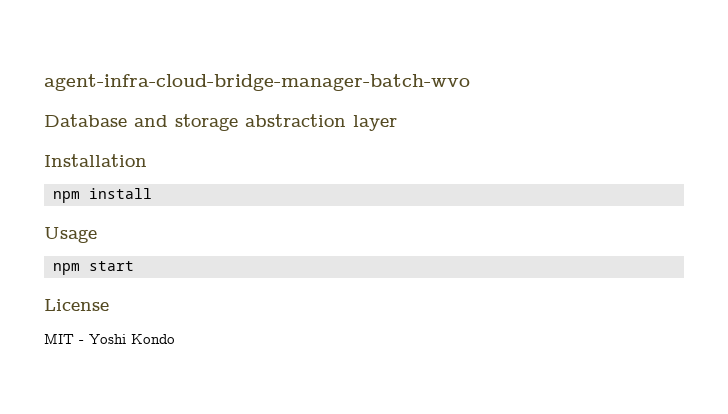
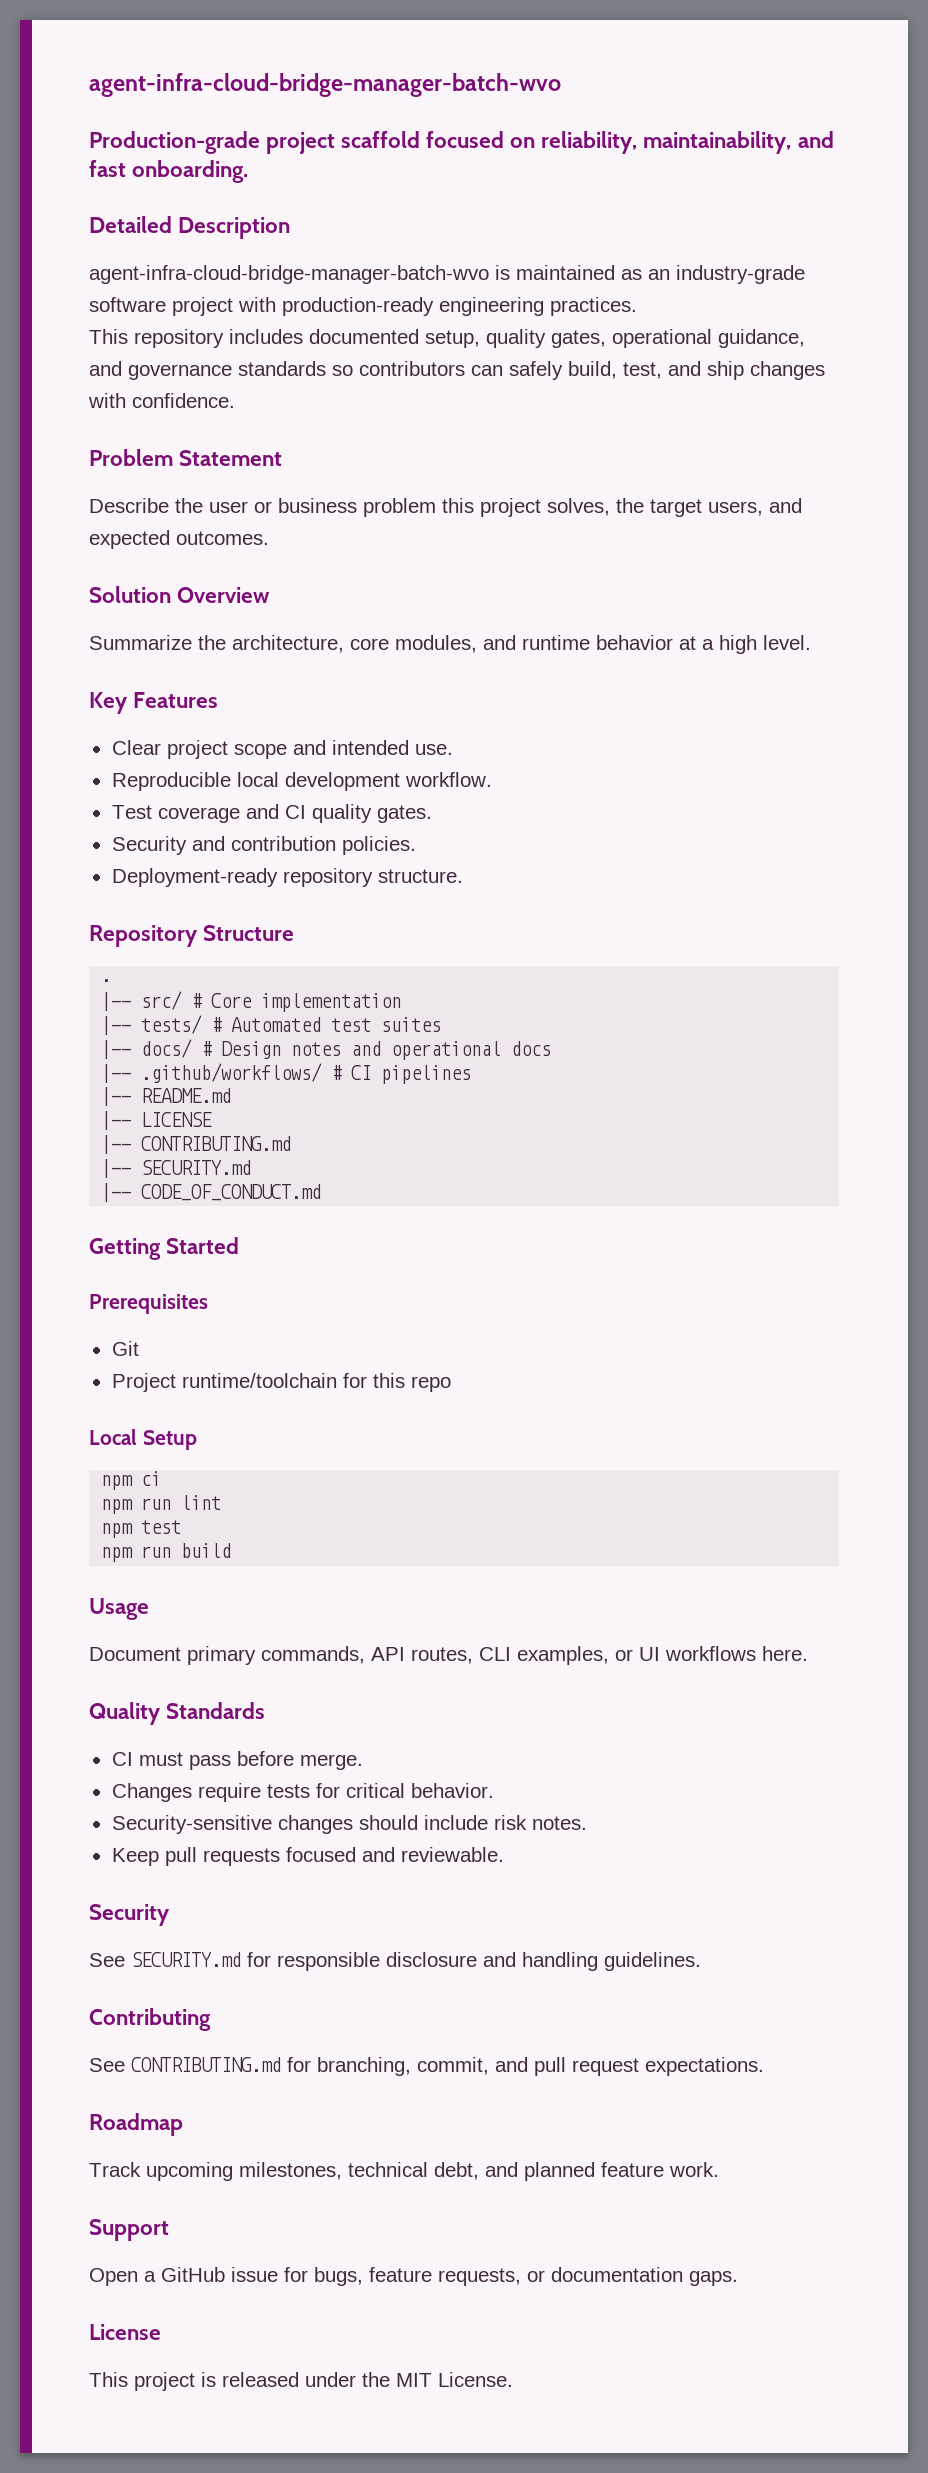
- Database and storage abstraction layer
- Installation
- npm install
+ Production-grade project scaffold focused on reliability, maintainability, and fast onboarding.
+ Detailed Description
+ agent-infra-cloud-bridge-manager-batch-wvo is maintained as an industry-grade software project with production-ready engineering practices.
+ This repository includes documented setup, quality gates, operational guidance, and governance standards so contributors can safely build, test, and ship changes with confidence.
+ Problem Statement
+ Describe the user or business problem this project solves, the target users, and expected outcomes.
+ Solution Overview
+ Summarize the architecture, core modules, and runtime behavior at a high level.
+ Key Features
+ Clear project scope and intended use.
+ Reproducible local development workflow.
+ Test coverage and CI quality gates.
+ Security and contribution policies.
+ Deployment-ready repository structure.
+ Repository Structure
+ .
+ |-- src/ # Core implementation
+ |-- tests/ # Automated test suites
+ |-- docs/ # Design notes and operational docs
+ |-- .github/workflows/ # CI pipelines
+ |-- README.md
+ |-- LICENSE
+ |-- CONTRIBUTING.md
+ |-- SECURITY.md
+ |-- CODE_OF_CONDUCT.md
+ Getting Started
+ Prerequisites
+ Git
+ Project runtime/toolchain for this repo
+ Local Setup
+ npm ci
+ npm run lint
+ npm test
+ npm run build
  Usage
- npm start
+ Document primary commands, API routes, CLI examples, or UI workflows here.
+ Quality Standards
+ CI must pass before merge.
+ Changes require tests for critical behavior.
+ Security-sensitive changes should include risk notes.
+ Keep pull requests focused and reviewable.
+ Security
+ See SECURITY.md for responsible disclosure and handling guidelines.
+ Contributing
+ See CONTRIBUTING.md for branching, commit, and pull request expectations.
+ Roadmap
+ Track upcoming milestones, technical debt, and planned feature work.
+ Support
+ Open a GitHub issue for bugs, feature requests, or documentation gaps.
  License
- MIT - Yoshi Kondo
+ This project is released under the MIT License.

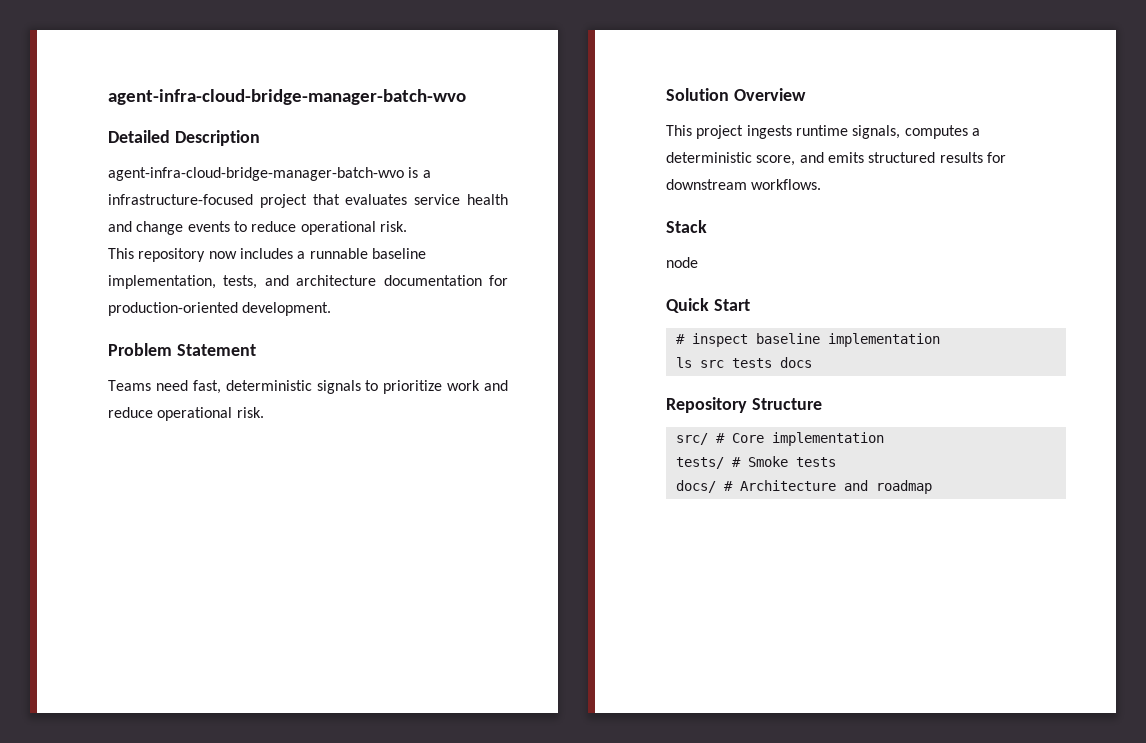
- Production-grade project scaffold focused on reliability, maintainability, and fast onboarding.
  Detailed Description
- agent-infra-cloud-bridge-manager-batch-wvo is maintained as an industry-grade software project with production-ready engineering practices.
- This repository includes documented setup, quality gates, operational guidance, and governance standards so contributors can safely build, test, and ship changes with confidence.
+ agent-infra-cloud-bridge-manager-batch-wvo is a infrastructure-focused project that evaluates service health and change events to reduce operational risk.
+ This repository now includes a runnable baseline implementation, tests, and architecture documentation for production-oriented development.
  Problem Statement
- Describe the user or business problem this project solves, the target users, and expected outcomes.
+ Teams need fast, deterministic signals to prioritize work and reduce operational risk.
  Solution Overview
- Summarize the architecture, core modules, and runtime behavior at a high level.
- Key Features
- Clear project scope and intended use.
- Reproducible local development workflow.
- Test coverage and CI quality gates.
- Security and contribution policies.
- Deployment-ready repository structure.
+ This project ingests runtime signals, computes a deterministic score, and emits structured results for downstream workflows.
+ Stack
+ node
+ Quick Start
+ # inspect baseline implementation
+ ls src tests docs
- .
- |-- src/ # Core implementation
+ src/ # Core implementation
- |-- tests/ # Automated test suites
- |-- docs/ # Design notes and operational docs
- |-- .github/workflows/ # CI pipelines
- |-- README.md
- |-- LICENSE
- |-- CONTRIBUTING.md
- |-- SECURITY.md
- |-- CODE_OF_CONDUCT.md
- Getting Started
- Prerequisites
- Git
- Project runtime/toolchain for this repo
- Local Setup
- npm ci
- npm run lint
- npm test
- npm run build
- Usage
- Document primary commands, API routes, CLI examples, or UI workflows here.
- Quality Standards
- CI must pass before merge.
- Changes require tests for critical behavior.
- Security-sensitive changes should include risk notes.
- Keep pull requests focused and reviewable.
- Security
- See SECURITY.md for responsible disclosure and handling guidelines.
- Contributing
- See CONTRIBUTING.md for branching, commit, and pull request expectations.
- Roadmap
- Track upcoming milestones, technical debt, and planned feature work.
- Support
- Open a GitHub issue for bugs, feature requests, or documentation gaps.
- License
- This project is released under the MIT License.
+ tests/ # Smoke tests
+ docs/ # Architecture and roadmap

